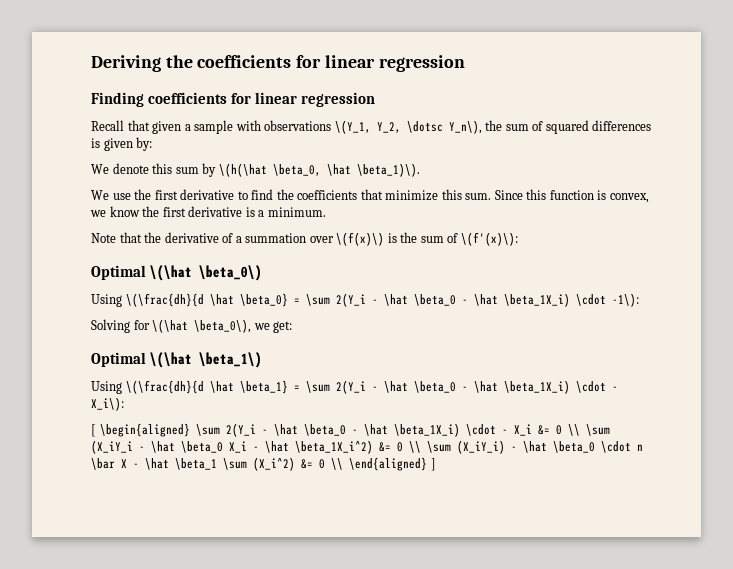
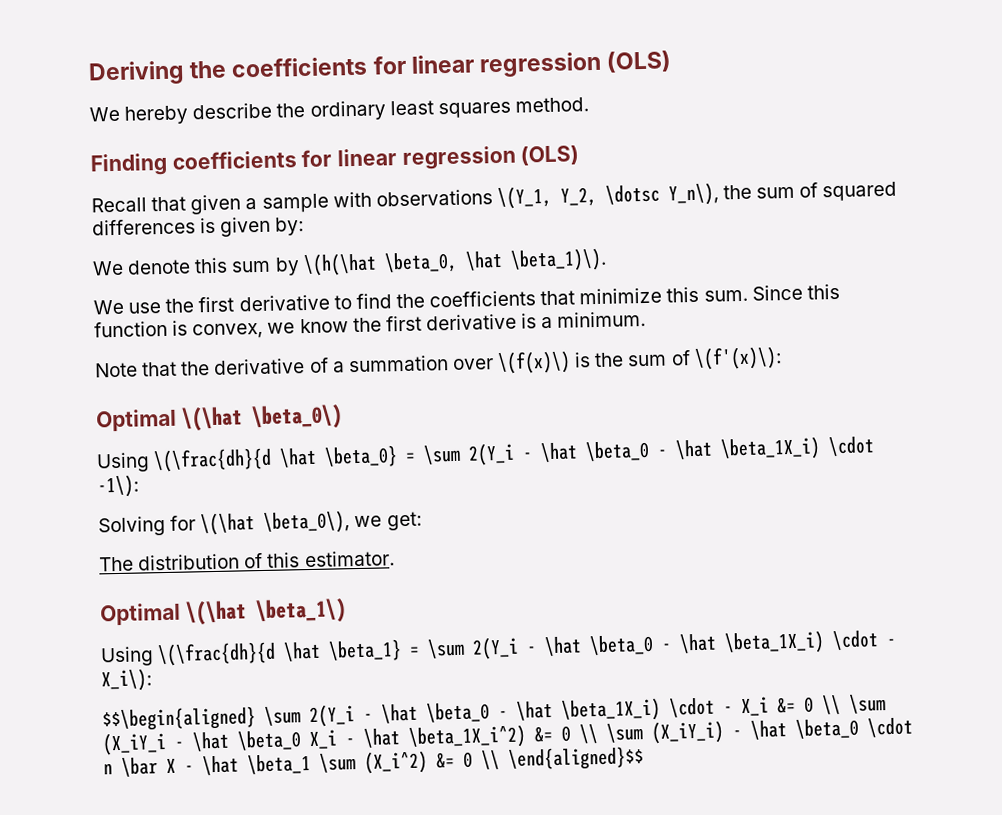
- Deriving the coefficients for linear regression
+ Deriving the coefficients for linear regression (OLS)
+ We hereby describe the ordinary least squares method.
- Finding coefficients for linear regression
+ Finding coefficients for linear regression (OLS)
+ The distribution of this estimator.
- [ \begin{aligned} \sum 2(Y_i - \hat \beta_0 - \hat \beta_1X_i) \cdot - X_i &= 0 \\ \sum (X_iY_i - \hat \beta_0 X_i - \hat \beta_1X_i^2) &= 0 \\ \sum (X_iY_i) - \hat \beta_0 \cdot n \bar X - \hat \beta_1 \sum (X_i^2) &= 0 \\ \end{aligned} ]
+ $$\begin{aligned} \sum 2(Y_i - \hat \beta_0 - \hat \beta_1X_i) \cdot - X_i &= 0 \\ \sum (X_iY_i - \hat \beta_0 X_i - \hat \beta_1X_i^2) &= 0 \\ \sum (X_iY_i) - \hat \beta_0 \cdot n \bar X - \hat \beta_1 \sum (X_i^2) &= 0 \\ \end{aligned}$$

